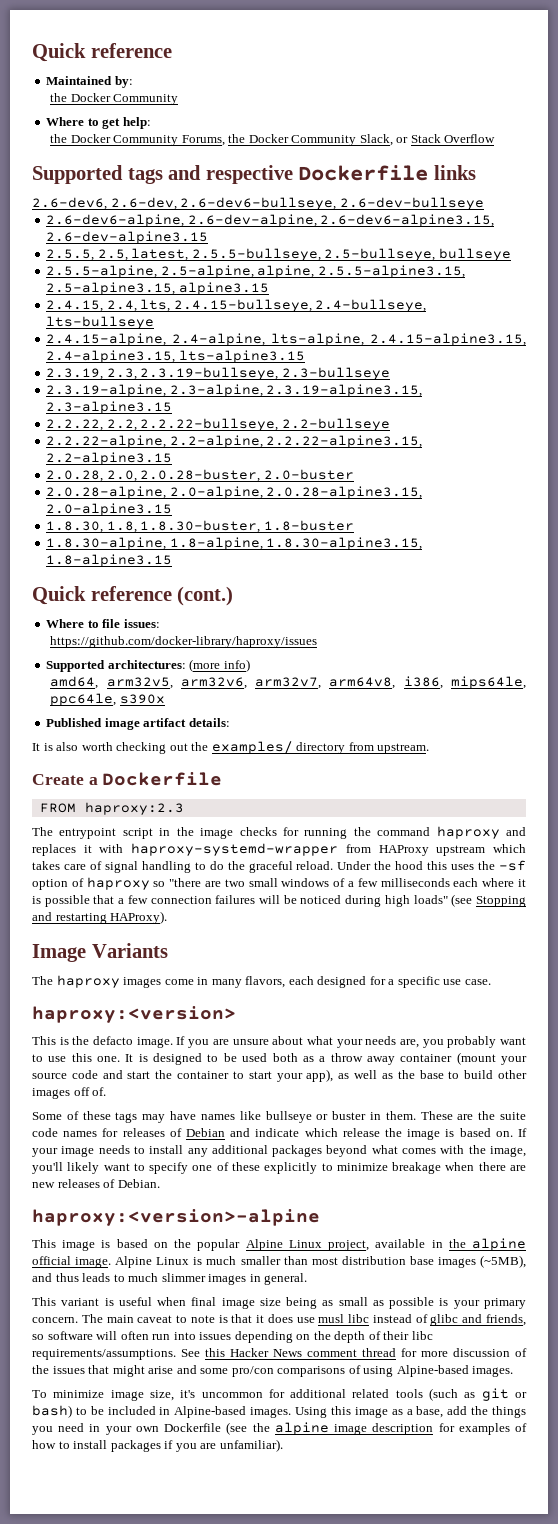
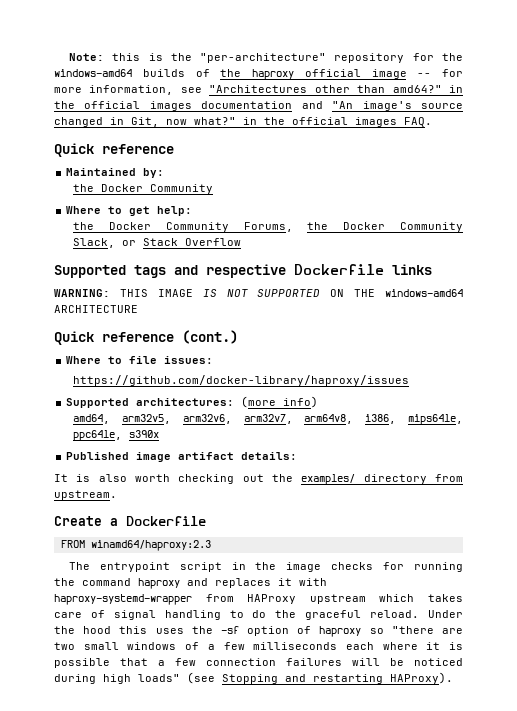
+ Note: this is the "per-architecture" repository for the windows-amd64 builds of the haproxy official image -- for more information, see "Architectures other than amd64?" in the official images documentation and "An image's source changed in Git, now what?" in the official images FAQ.
- 2.6-dev6, 2.6-dev, 2.6-dev6-bullseye, 2.6-dev-bullseye
- 2.6-dev6-alpine, 2.6-dev-alpine, 2.6-dev6-alpine3.15, 2.6-dev-alpine3.15
- 2.5.5, 2.5, latest, 2.5.5-bullseye, 2.5-bullseye, bullseye
- 2.5.5-alpine, 2.5-alpine, alpine, 2.5.5-alpine3.15, 2.5-alpine3.15, alpine3.15
- 2.4.15, 2.4, lts, 2.4.15-bullseye, 2.4-bullseye, lts-bullseye
- 2.4.15-alpine, 2.4-alpine, lts-alpine, 2.4.15-alpine3.15, 2.4-alpine3.15, lts-alpine3.15
- 2.3.19, 2.3, 2.3.19-bullseye, 2.3-bullseye
- 2.3.19-alpine, 2.3-alpine, 2.3.19-alpine3.15, 2.3-alpine3.15
- 2.2.22, 2.2, 2.2.22-bullseye, 2.2-bullseye
- 2.2.22-alpine, 2.2-alpine, 2.2.22-alpine3.15, 2.2-alpine3.15
- 2.0.28, 2.0, 2.0.28-buster, 2.0-buster
- 2.0.28-alpine, 2.0-alpine, 2.0.28-alpine3.15, 2.0-alpine3.15
- 1.8.30, 1.8, 1.8.30-buster, 1.8-buster
- 1.8.30-alpine, 1.8-alpine, 1.8.30-alpine3.15, 1.8-alpine3.15
+ WARNING: THIS IMAGE IS NOT SUPPORTED ON THE windows-amd64 ARCHITECTURE
- FROM haproxy:2.3
+ FROM winamd64/haproxy:2.3
- Image Variants
- The haproxy images come in many flavors, each designed for a specific use case.
- haproxy:<version>
- This is the defacto image. If you are unsure about what your needs are, you probably want to use this one. It is designed to be used both as a throw away container (mount your source code and start the container to start your app), as well as the base to build other images off of.
- Some of these tags may have names like bullseye or buster in them. These are the suite code names for releases of Debian and indicate which release the image is based on. If your image needs to install any additional packages beyond what comes with the image, you'll likely want to specify one of these explicitly to minimize breakage when there are new releases of Debian.
- haproxy:<version>-alpine
- This image is based on the popular Alpine Linux project, available in the alpine official image. Alpine Linux is much smaller than most distribution base images (~5MB), and thus leads to much slimmer images in general.
- This variant is useful when final image size being as small as possible is your primary concern. The main caveat to note is that it does use musl libc instead of glibc and friends, so software will often run into issues depending on the depth of their libc requirements/assumptions. See this Hacker News comment thread for more discussion of the issues that might arise and some pro/con comparisons of using Alpine-based images.
- To minimize image size, it's uncommon for additional related tools (such as git or bash) to be included in Alpine-based images. Using this image as a base, add the things you need in your own Dockerfile (see the alpine image description for examples of how to install packages if you are unfamiliar).

